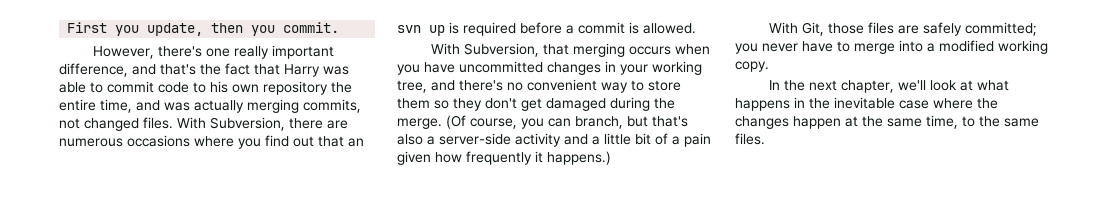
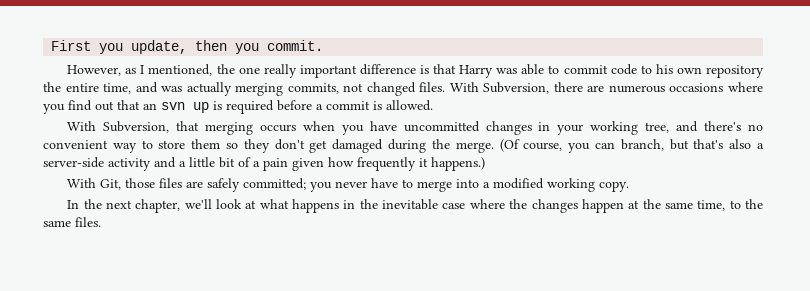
- However, there's one really important difference, and that's the fact that Harry was able to commit code to his own repository the entire time, and was actually merging commits, not changed files.
+ However, as I mentioned, the one really important difference is that Harry was able to commit code to his own repository the entire time, and was actually merging commits, not changed files.

